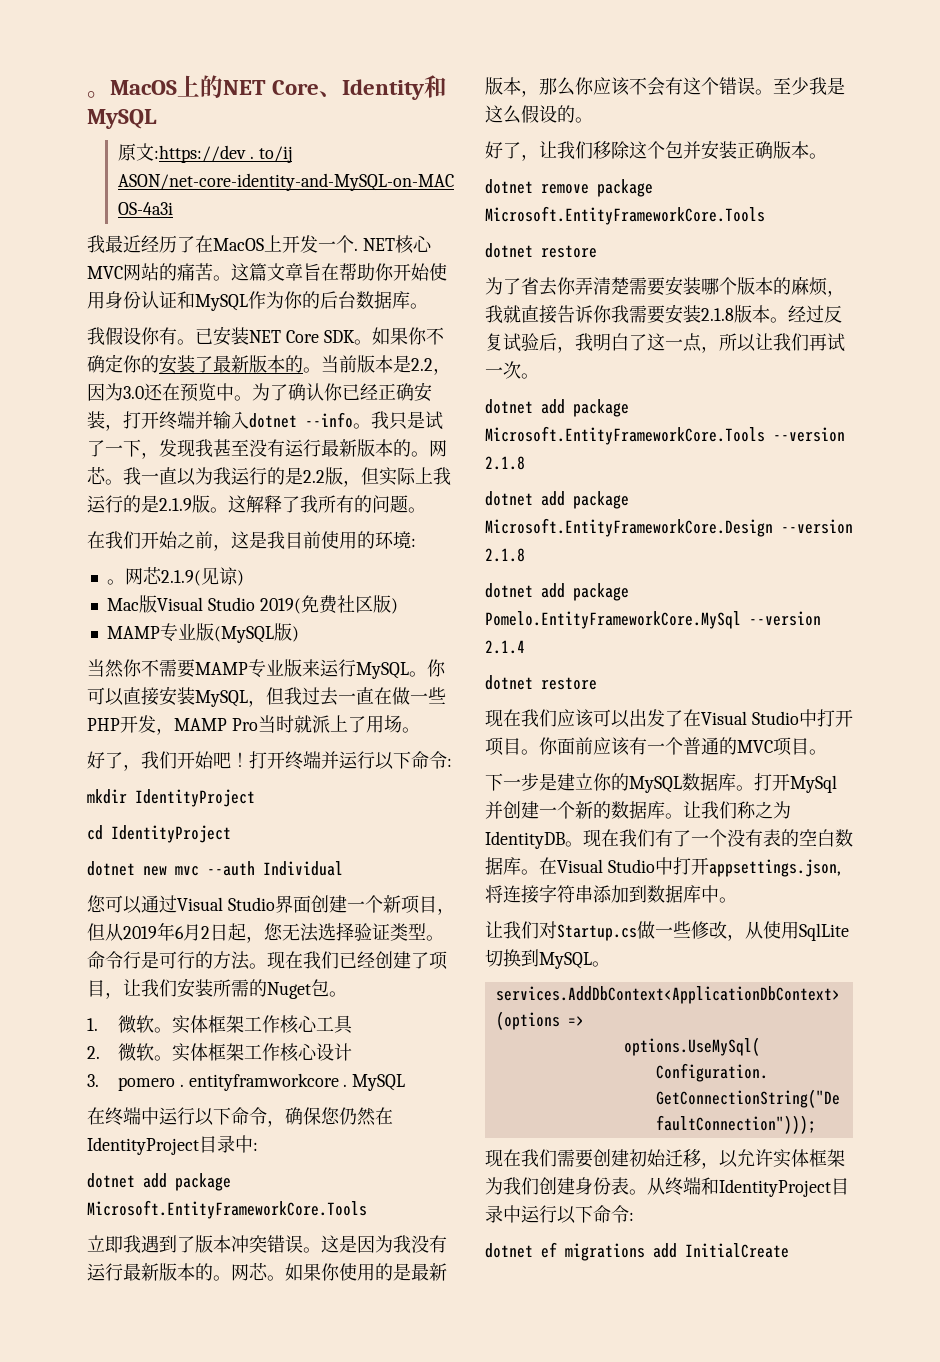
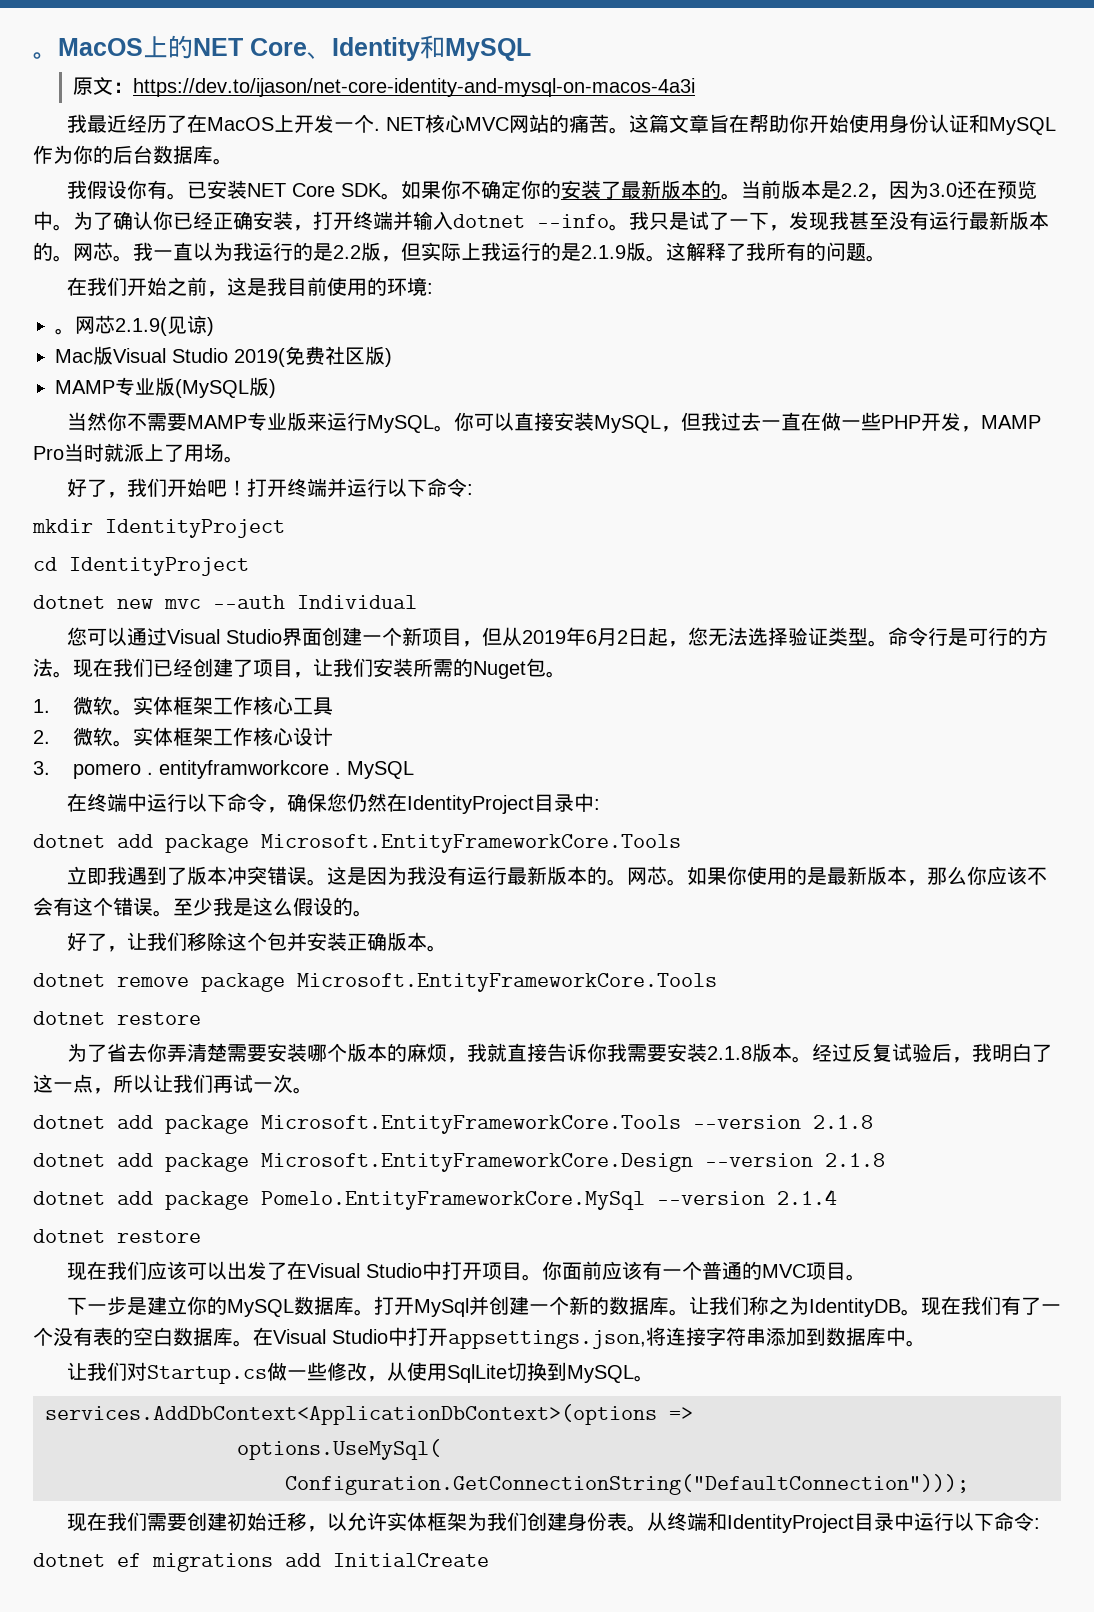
- 原文:https://dev . to/ij ASON/net-core-identity-and-MySQL-on-MAC OS-4a3i
+ 原文：https://dev.to/ijason/net-core-identity-and-mysql-on-macos-4a3i

